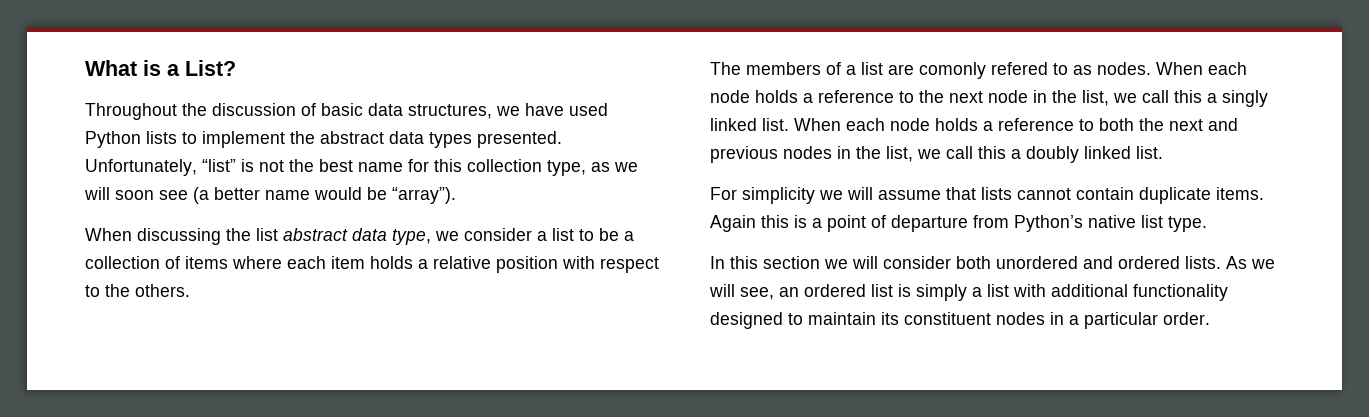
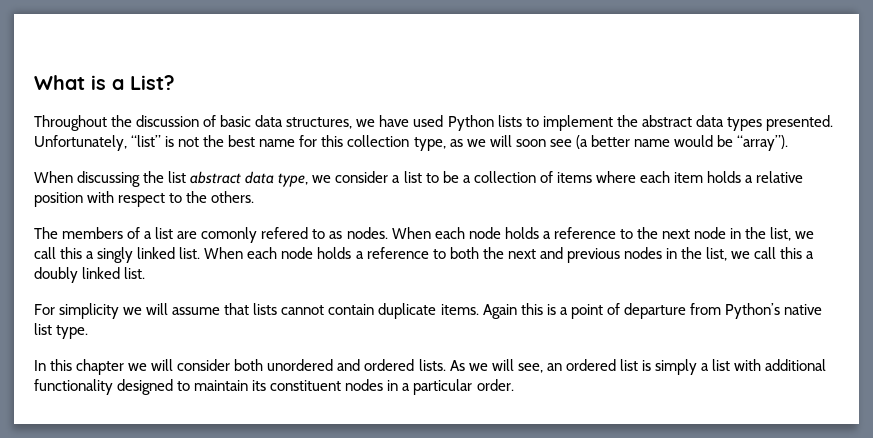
- In this section we will consider both unordered and ordered lists.
+ In this chapter we will consider both unordered and ordered lists.

